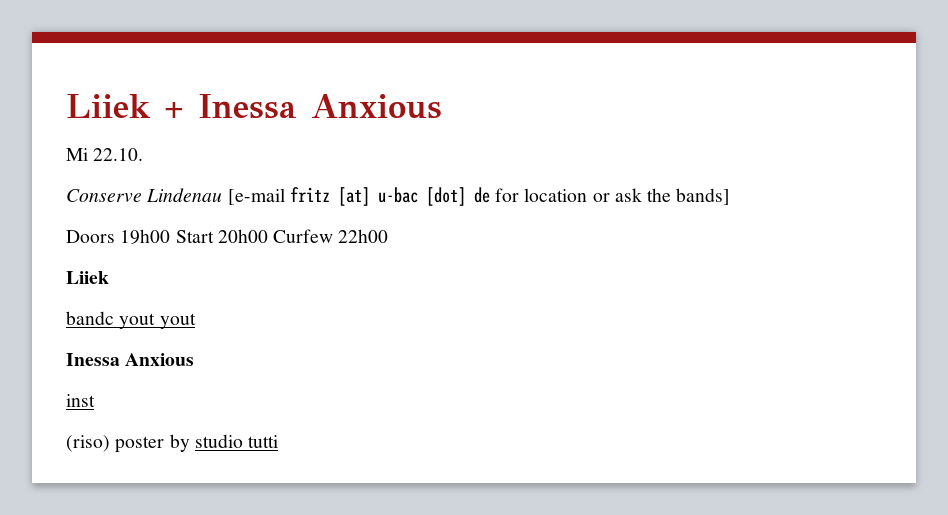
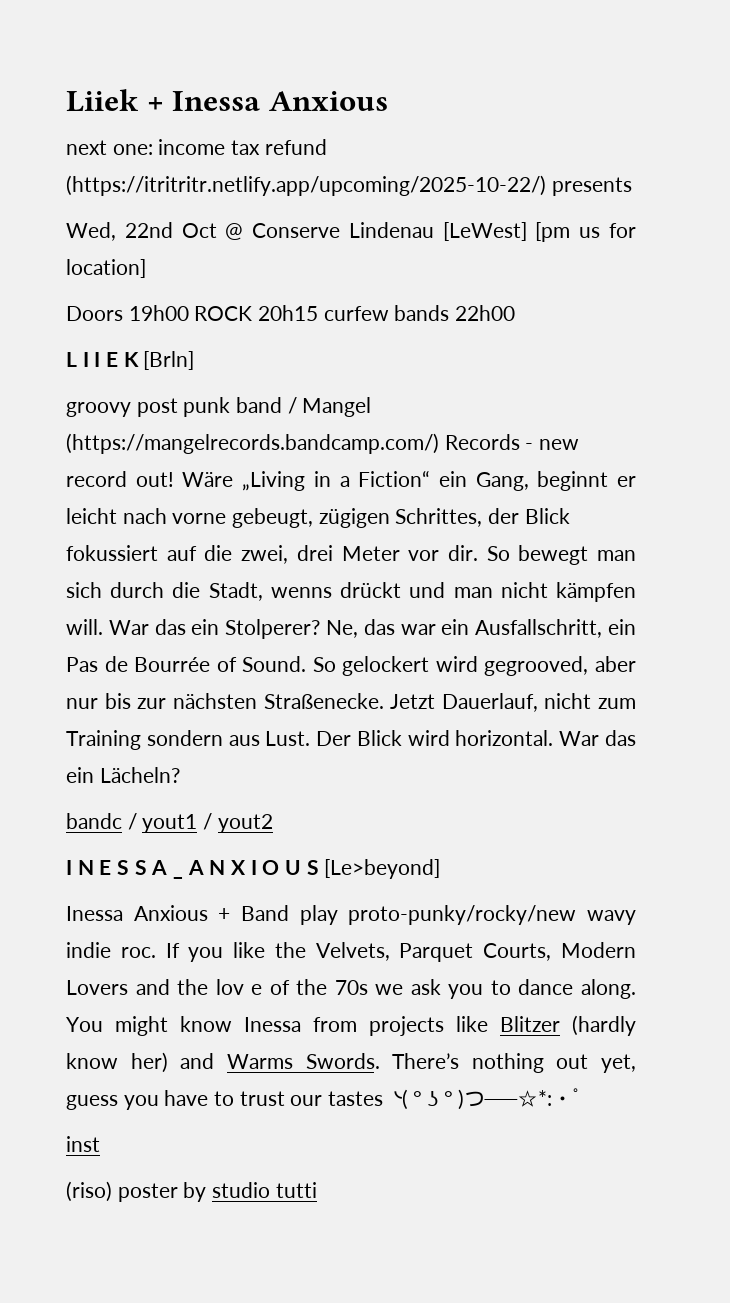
- Mi 22.10.
- Conserve Lindenau [e-mail fritz [at] u-bac [dot] de for location or ask the bands]
- Doors 19h00 Start 20h00 Curfew 22h00
- Liiek
- bandc yout yout
- Inessa Anxious
+ next one: income tax refund (https://itritritr.netlify.app/upcoming/2025-10-22/) presents
+ Wed, 22nd Oct @ Conserve Lindenau [LeWest] [pm us for location]
+ Doors 19h00 ROCK 20h15 curfew bands 22h00
+ L I I E K [Brln]
+ groovy post punk band / Mangel (https://mangelrecords.bandcamp.com/) Records - new record out! Wäre „Living in a Fiction“ ein Gang, beginnt er leicht nach vorne gebeugt, zügigen Schrittes, der Blick fokussiert auf die zwei, drei Meter vor dir. So bewegt man sich durch die Stadt, wenns drückt und man nicht kämpfen will. War das ein Stolperer? Ne, das war ein Ausfallschritt, ein Pas de Bourrée of Sound. So gelockert wird gegrooved, aber nur bis zur nächsten Straßenecke. Jetzt Dauerlauf, nicht zum Training sondern aus Lust. Der Blick wird horizontal. War das ein Lächeln?
+ bandc / yout1 / yout2
+ I N E S S A _ A N X I O U S [Le>beyond]
+ Inessa Anxious + Band play proto-punky/rocky/new wavy indie roc. If you like the Velvets, Parquet Courts, Modern Lovers and the lov e of the 70s we ask you to dance along. You might know Inessa from projects like Blitzer (hardly know her) and Warms Swords. There’s nothing out yet, guess you have to trust our tastes ╰( ° ʖ ° )つ──☆*:・ﾟ

